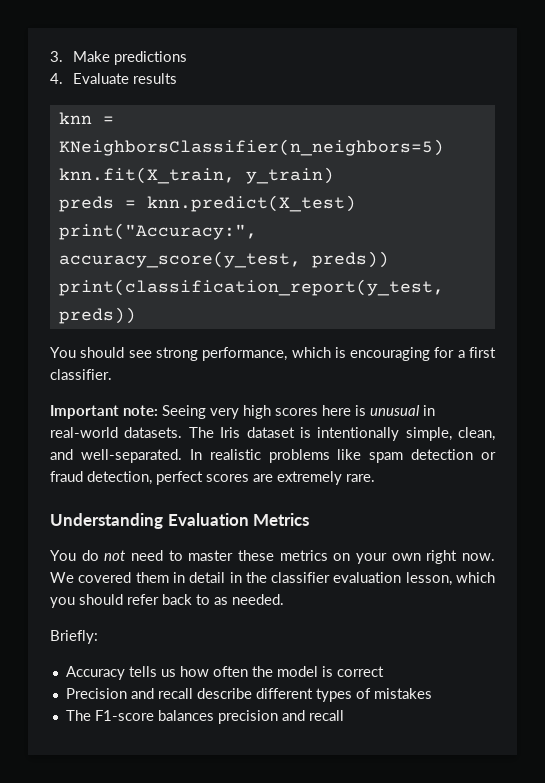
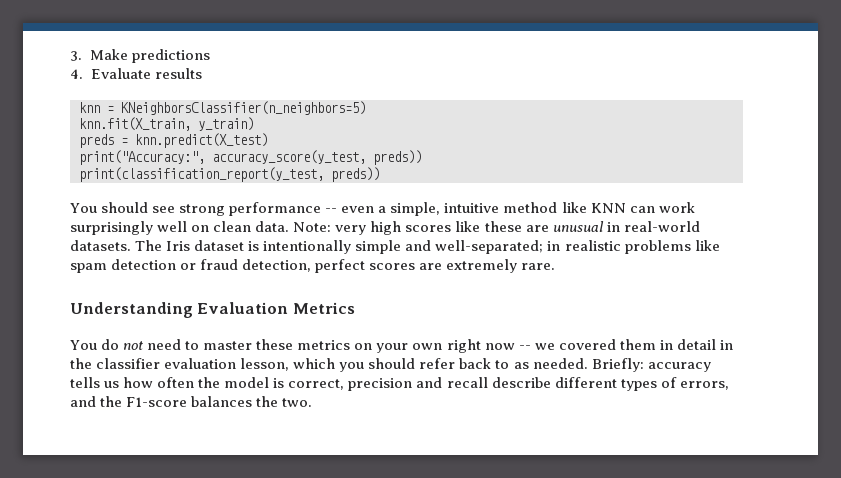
- You should see strong performance, which is encouraging for a first classifier.
- Important note: Seeing very high scores here is unusual in real-world datasets.
+ You should see strong performance -- even a simple, intuitive method like KNN can work surprisingly well on clean data. Note: very high scores like these are unusual in real-world datasets.
- The Iris dataset is intentionally simple, clean, and well-separated. In realistic problems like spam detection or fraud detection, perfect scores are extremely rare.
+ The Iris dataset is intentionally simple and well-separated; in realistic problems like spam detection or fraud detection, perfect scores are extremely rare.
- You do not need to master these metrics on your own right now. We covered them in detail in the classifier evaluation lesson, which you should refer back to as needed.
- Briefly:
- Accuracy tells us how often the model is correct
- Precision and recall describe different types of mistakes
- The F1-score balances precision and recall
+ You do not need to master these metrics on your own right now -- we covered them in detail in the classifier evaluation lesson, which you should refer back to as needed. Briefly: accuracy tells us how often the model is correct, precision and recall describe different types of errors, and the F1-score balances the two.

